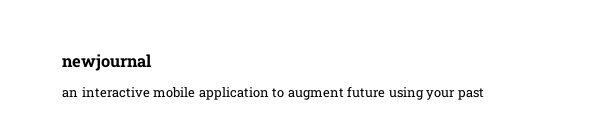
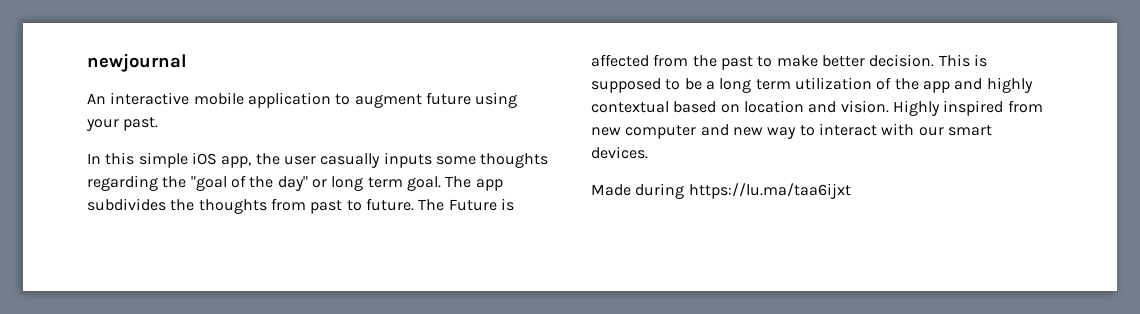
- an interactive mobile application to augment future using your past
+ An interactive mobile application to augment future using your past.
+ In this simple iOS app, the user casually inputs some thoughts regarding the "goal of the day" or long term goal. The app subdivides the thoughts from past to future. The Future is affected from the past to make better decision. This is supposed to be a long term utilization of the app and highly contextual based on location and vision. Highly inspired from new computer and new way to interact with our smart devices.
+ Made during https://lu.ma/taa6ijxt

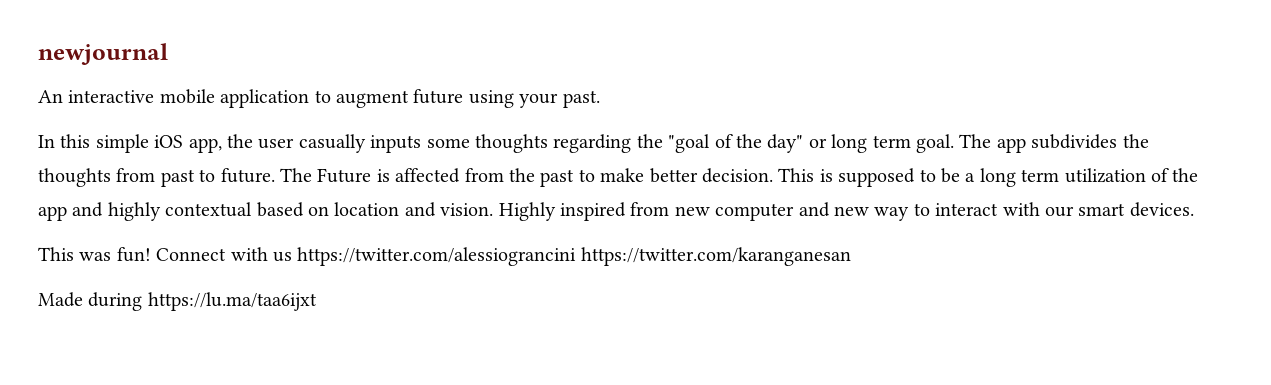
+ This was fun! Connect with us https://twitter.com/alessiograncini https://twitter.com/karanganesan

